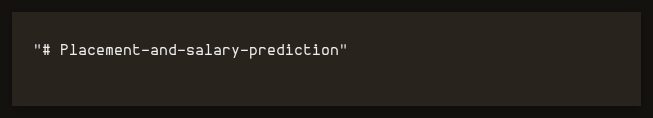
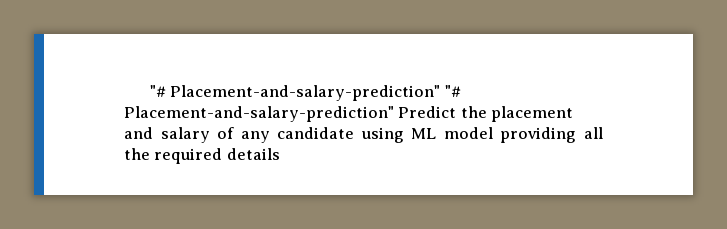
- "# Placement-and-salary-prediction"
+ "# Placement-and-salary-prediction" "# Placement-and-salary-prediction" Predict the placement and salary of any candidate using ML model providing all the required details

